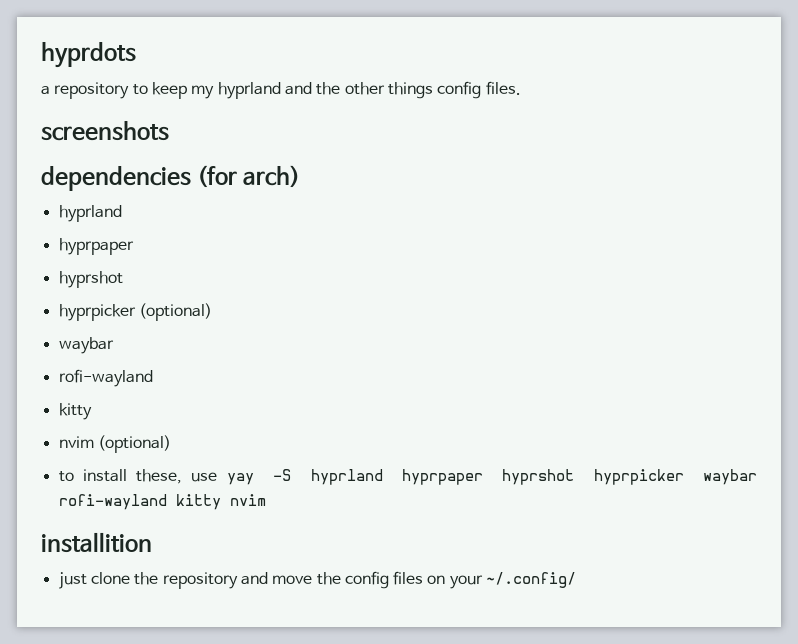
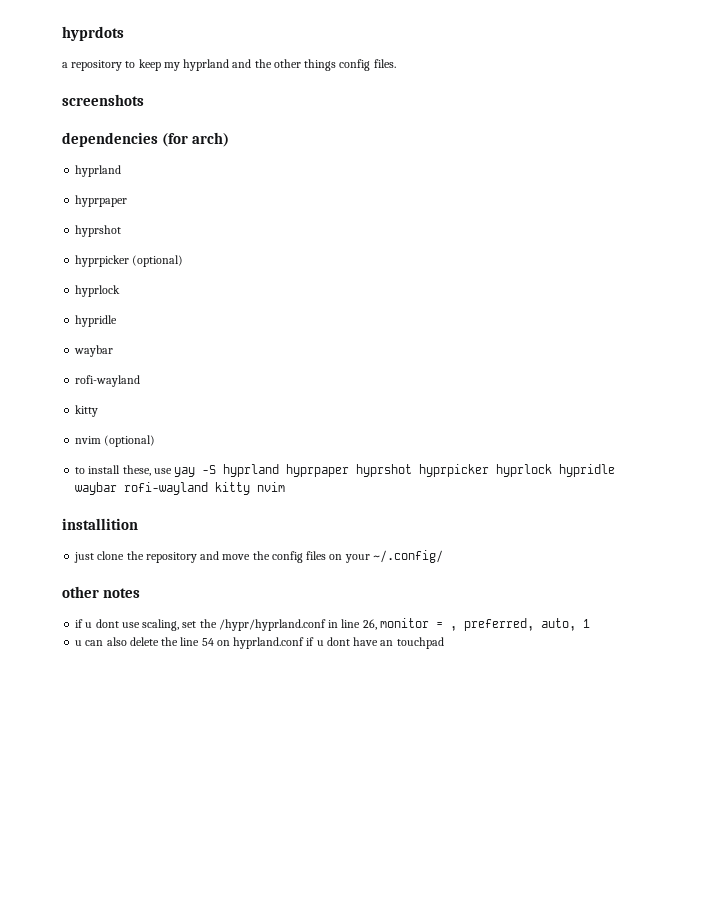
  hyprpicker (optional)
+ hyprlock
+ hypridle
- to install these, use yay -S hyprland hyprpaper hyprshot hyprpicker waybar rofi-wayland kitty nvim
+ to install these, use yay -S hyprland hyprpaper hyprshot hyprpicker hyprlock hypridle waybar rofi-wayland kitty nvim
+ other notes
+ if u dont use scaling, set the /hypr/hyprland.conf in line 26, monitor = , preferred, auto, 1
+ u can also delete the line 54 on hyprland.conf if u dont have an touchpad

